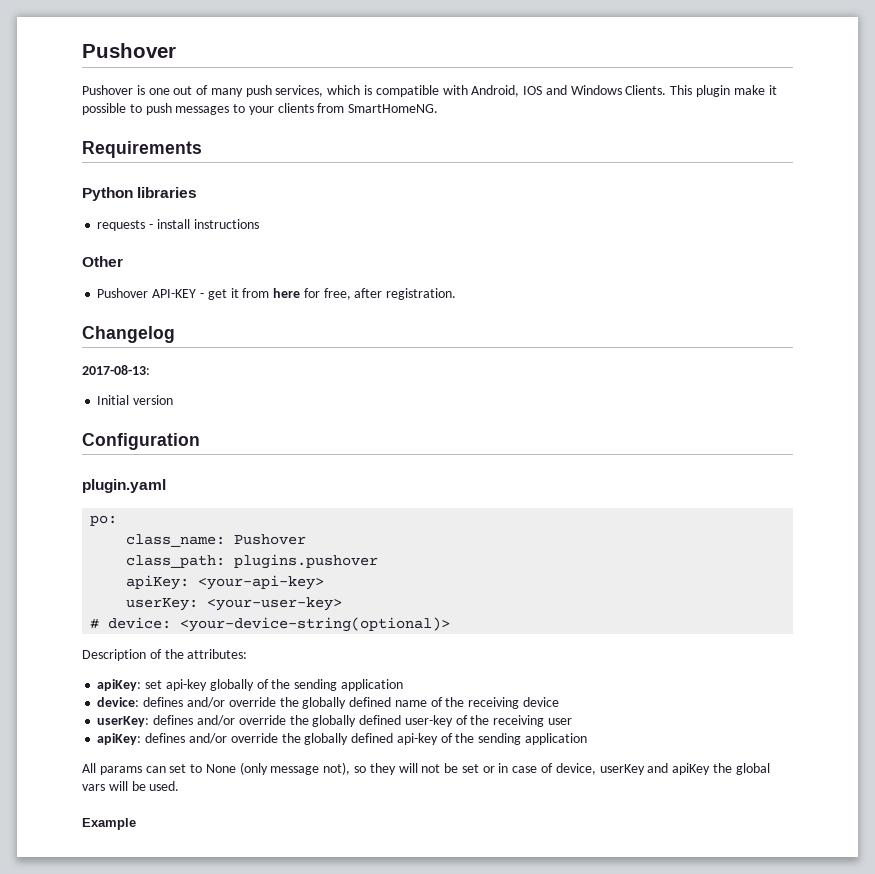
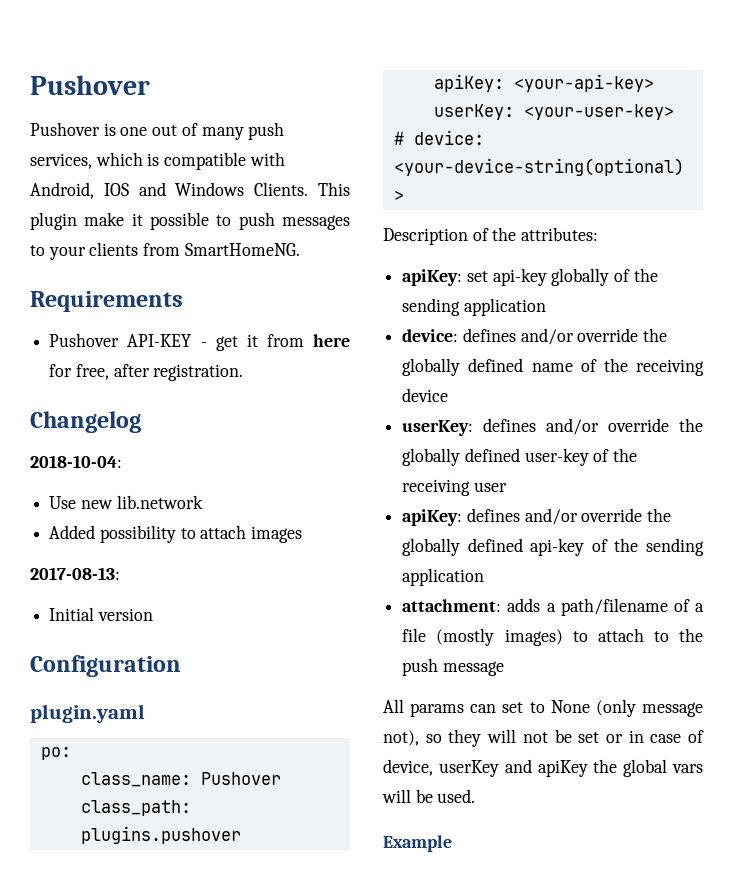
- Python libraries
- requests - install instructions
- Other
+ 2018-10-04:
+ Use new lib.network
+ Added possibility to attach images
+ attachment: adds a path/filename of a file (mostly images) to attach to the push message

